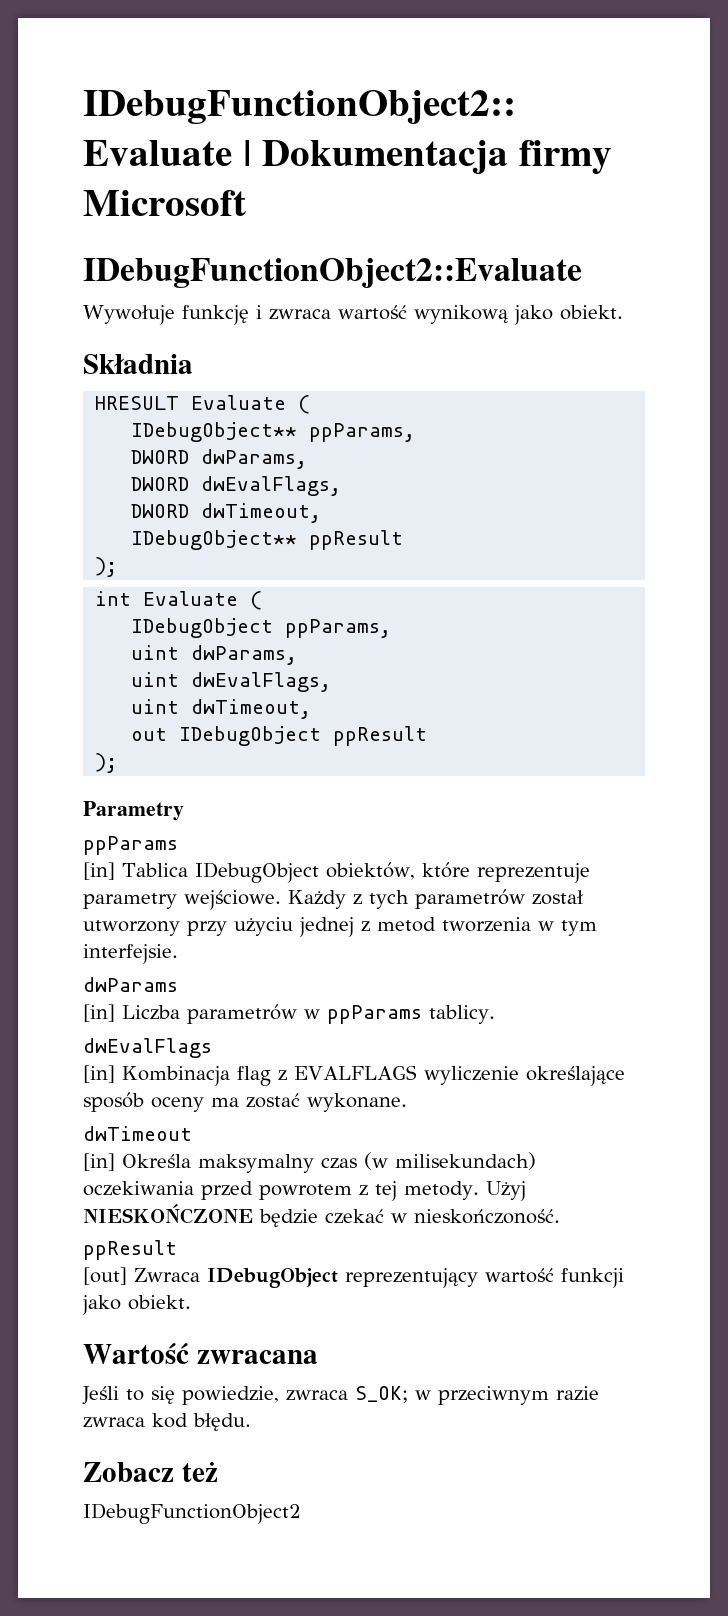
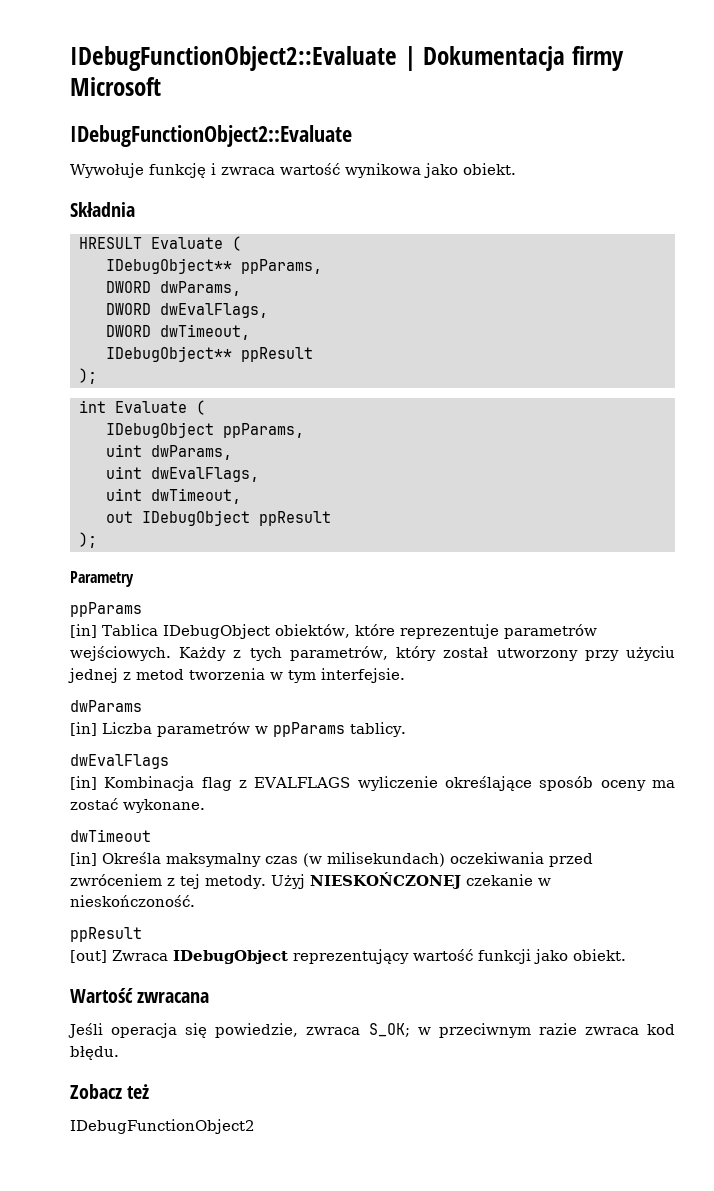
- Wywołuje funkcję i zwraca wartość wynikową jako obiekt.
+ Wywołuje funkcję i zwraca wartość wynikowa jako obiekt.
- [in] Tablica IDebugObject obiektów, które reprezentuje parametry wejściowe.
+ [in] Tablica IDebugObject obiektów, które reprezentuje parametrów wejściowych.
- Każdy z tych parametrów został utworzony przy użyciu jednej z metod tworzenia w tym interfejsie.
+ Każdy z tych parametrów, który został utworzony przy użyciu jednej z metod tworzenia w tym interfejsie.
- [in] Określa maksymalny czas (w milisekundach) oczekiwania przed powrotem z tej metody.
+ [in] Określa maksymalny czas (w milisekundach) oczekiwania przed zwróceniem z tej metody.
- Użyj NIESKOŃCZONE będzie czekać w nieskończoność.
+ Użyj NIESKOŃCZONEJ czekanie w nieskończoność.
- Jeśli to się powiedzie, zwraca S_OK; w przeciwnym razie zwraca kod błędu.
+ Jeśli operacja się powiedzie, zwraca S_OK; w przeciwnym razie zwraca kod błędu.

